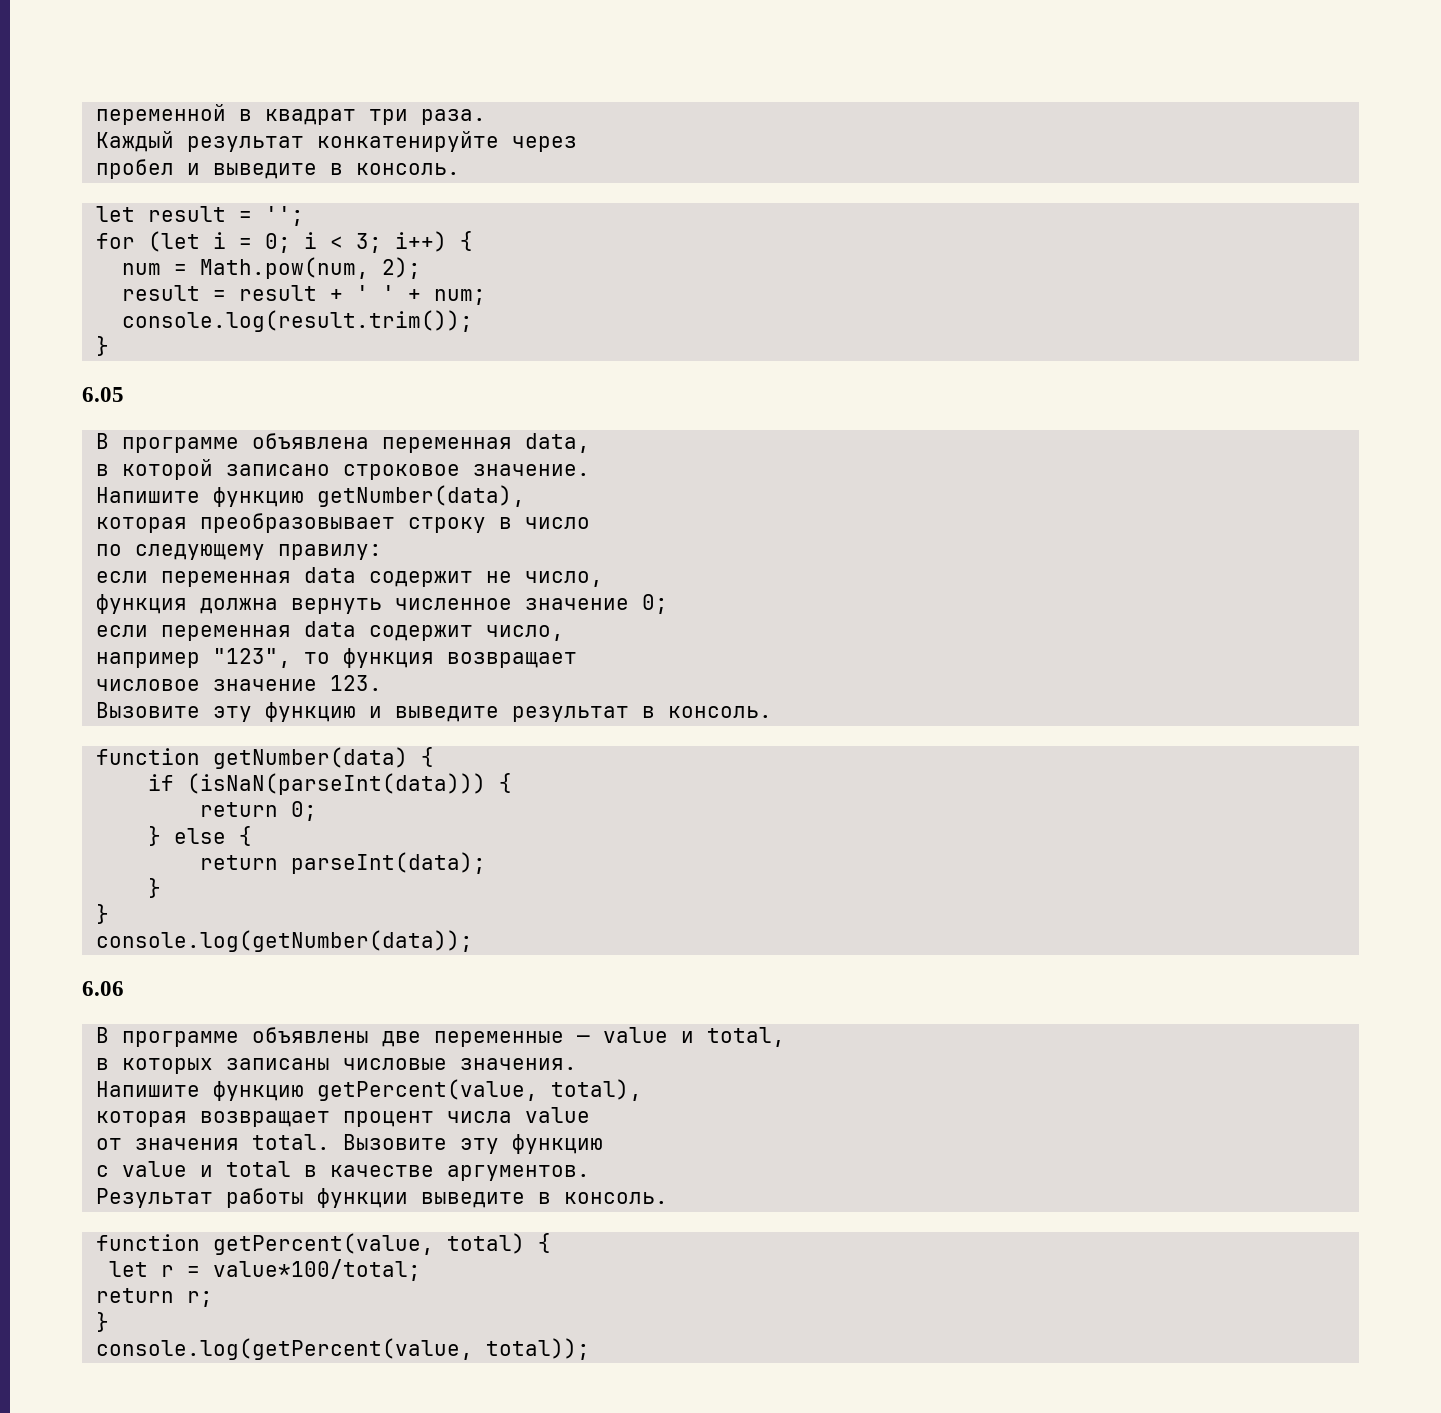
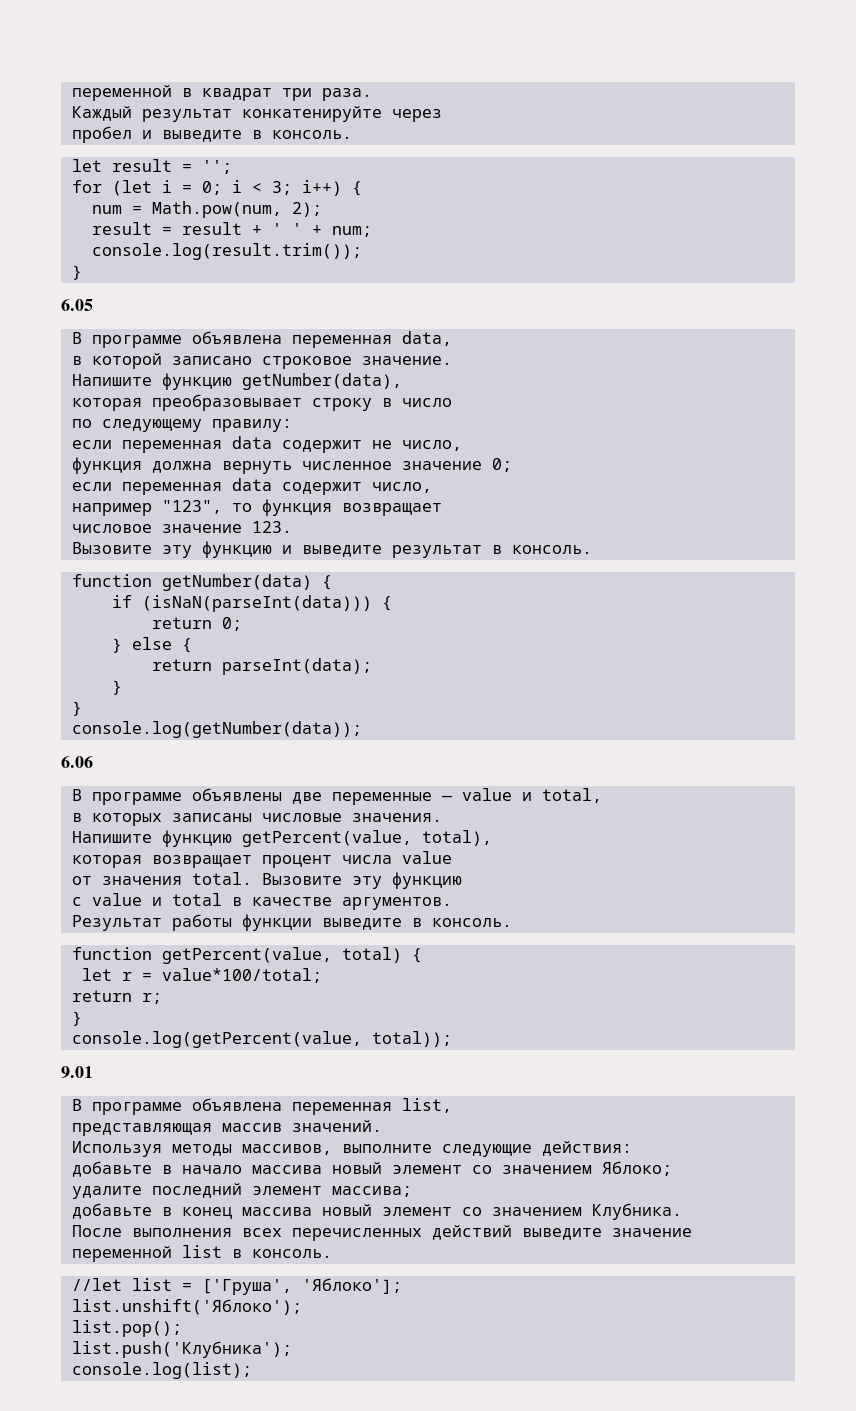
+ 9.01
+ В программе объявлена переменная list,
+ представляющая массив значений.
+ Используя методы массивов, выполните следующие действия:
+ добавьте в начало массива новый элемент со значением Яблоко;
+ удалите последний элемент массива;
+ добавьте в конец массива новый элемент со значением Клубника.
+ После выполнения всех перечисленных действий выведите значение переменной list в консоль.
+ //let list = ['Груша', 'Яблоко'];
+ list.unshift('Яблоко');
+ list.pop();
+ list.push('Клубника');
+ console.log(list);

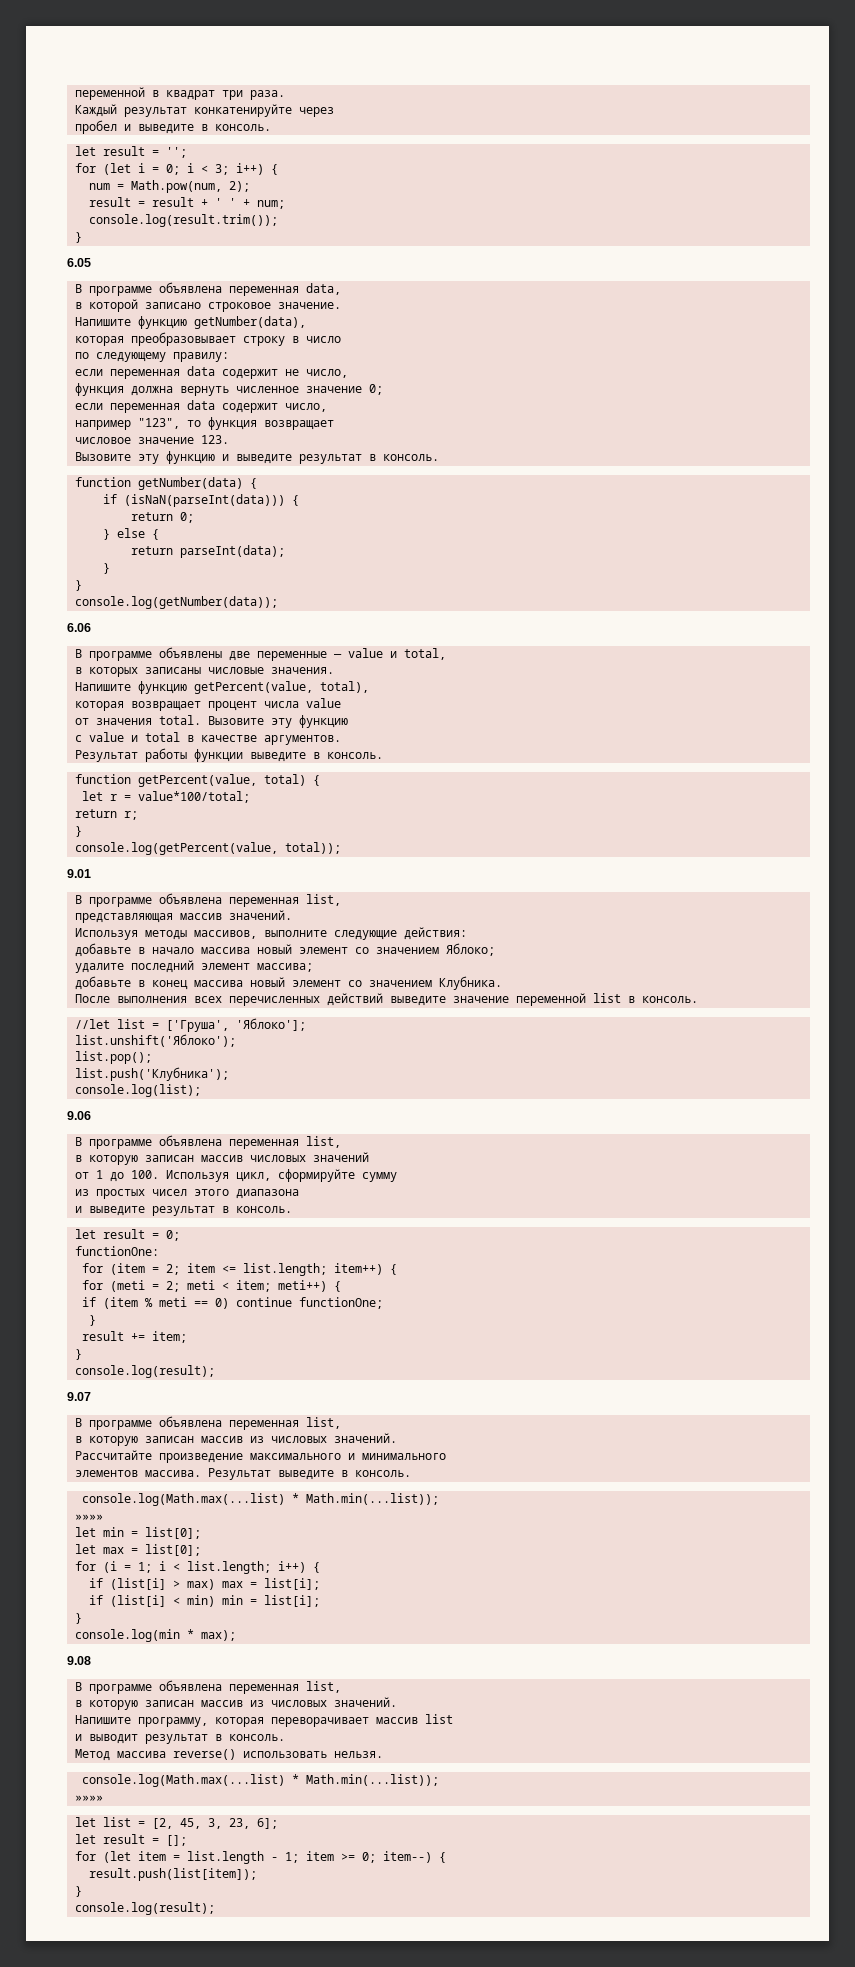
+ 9.06
+ В программе объявлена переменная list,
+ в которую записан массив числовых значений
+ от 1 до 100. Используя цикл, сформируйте сумму
+ из простых чисел этого диапазона
+ и выведите результат в консоль.
+ let result = 0;
+ functionOne:
+ for (item = 2; item <= list.length; item++) {
+ for (meti = 2; meti < item; meti++) {
+ if (item % meti == 0) continue functionOne;
+ }
+ result += item;
+ }
+ console.log(result);
+ 9.07
+ В программе объявлена переменная list,
+ в которую записан массив из числовых значений.
+ Рассчитайте произведение максимального и минимального
+ элементов массива. Результат выведите в консоль.
+ console.log(Math.max(...list) * Math.min(...list));
+ »»»»
+ let min = list[0];
+ let max = list[0];
+ for (i = 1; i < list.length; i++) {
+ if (list[i] > max) max = list[i];
+ if (list[i] < min) min = list[i];
+ }
+ console.log(min * max);
+ 9.08
+ В программе объявлена переменная list,
+ в которую записан массив из числовых значений.
+ Напишите программу, которая переворачивает массив list
+ и выводит результат в консоль.
+ Метод массива reverse() использовать нельзя.
+ console.log(Math.max(...list) * Math.min(...list));
+ »»»»
+ let list = [2, 45, 3, 23, 6];
+ let result = [];
+ for (let item = list.length - 1; item >= 0; item--) {
+ result.push(list[item]);
+ }
+ console.log(result);

